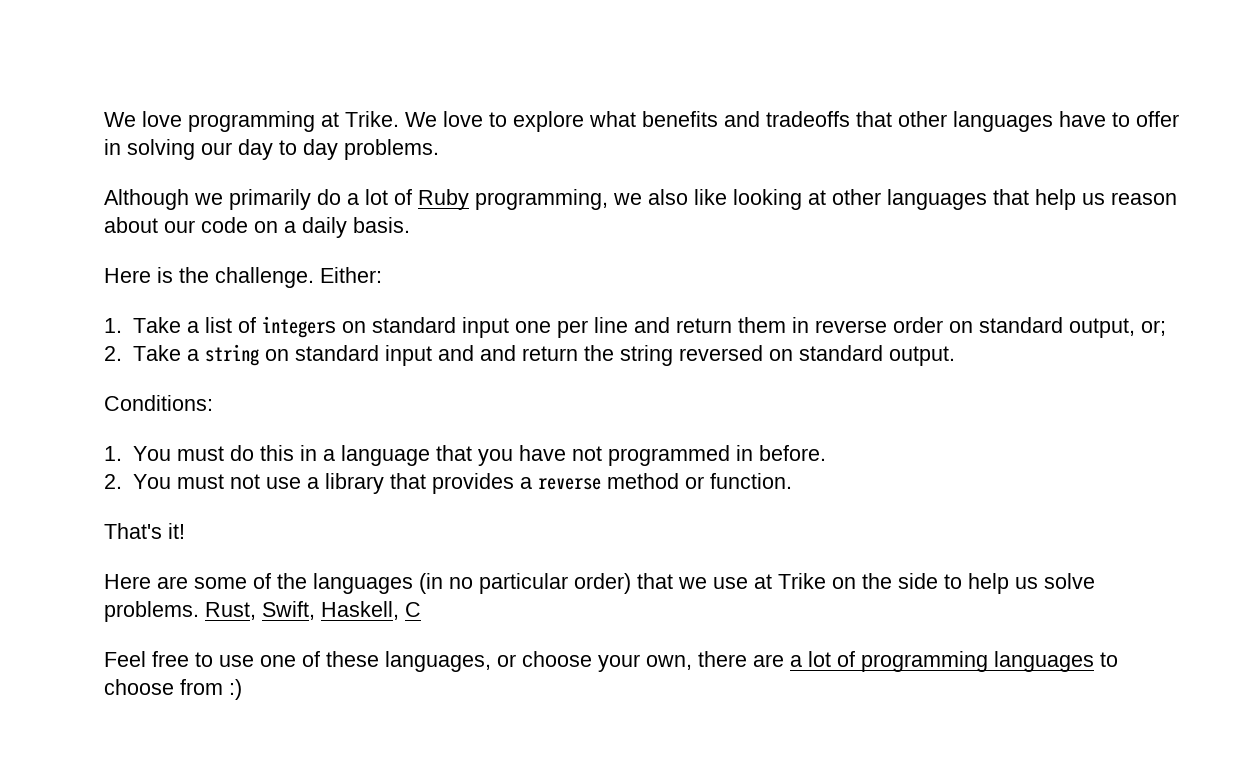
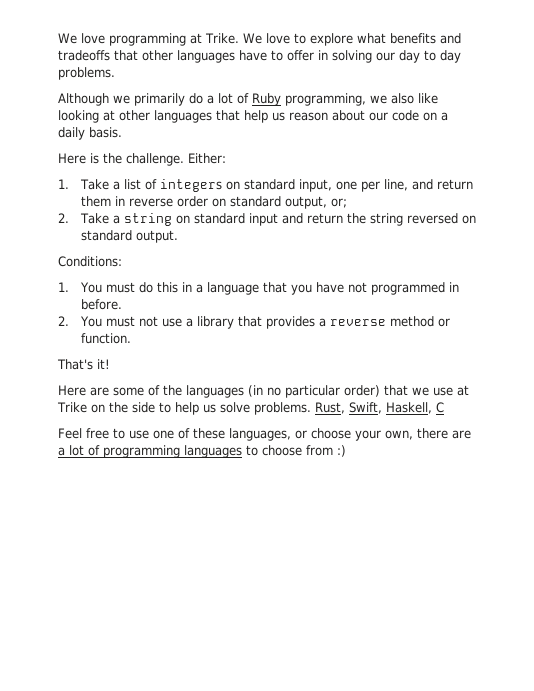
- 1. Take a list of integers on standard input one per line and return them in reverse order on standard output, or;
+ 1. Take a list of integers on standard input, one per line, and return them in reverse order on standard output, or;
- 2. Take a string on standard input and and return the string reversed on standard output.
+ 2. Take a string on standard input and return the string reversed on standard output.

